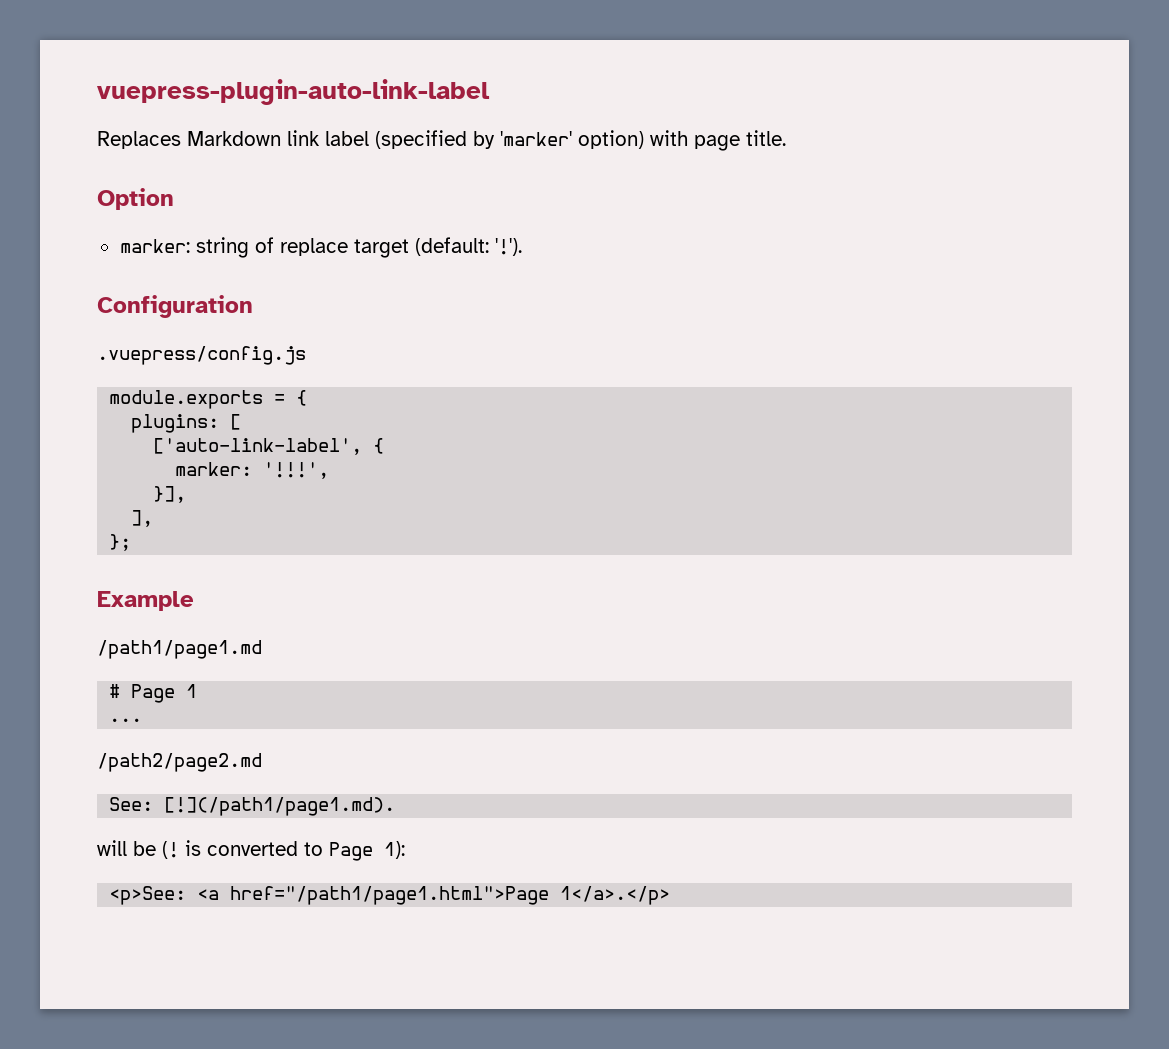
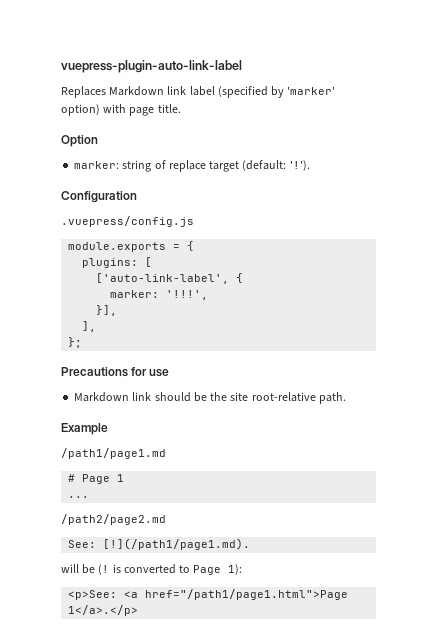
+ Precautions for use
+ Markdown link should be the site root-relative path.

